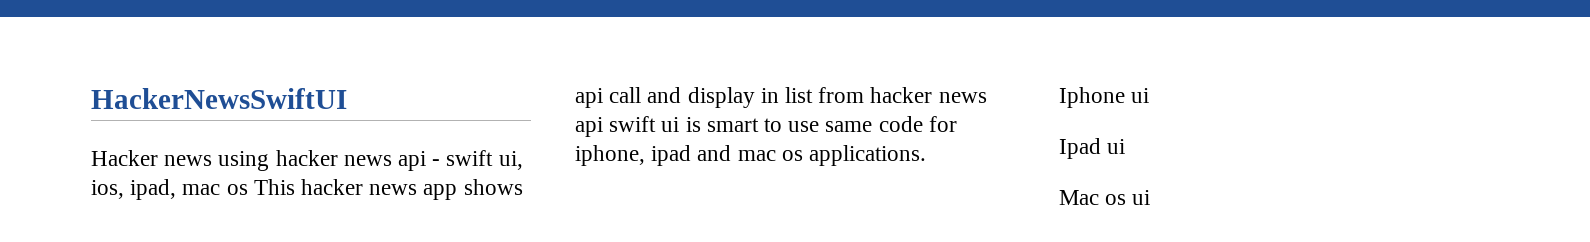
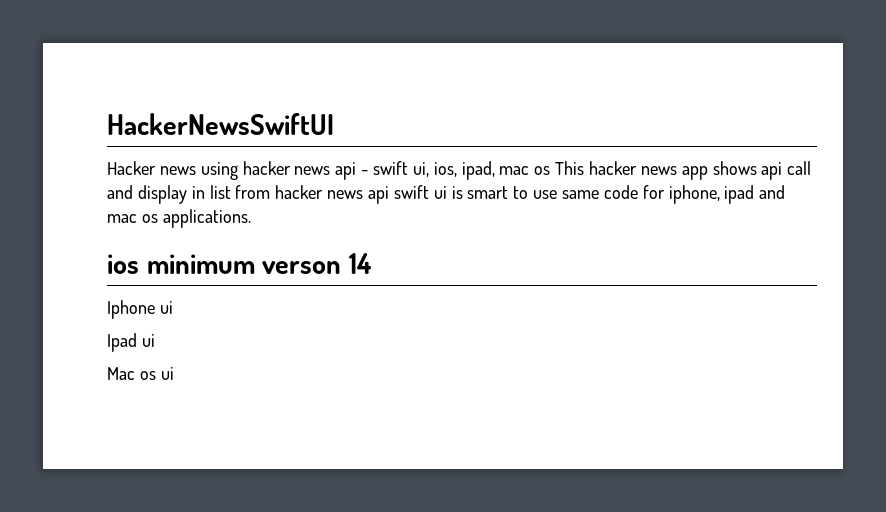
+ ios minimum verson 14

